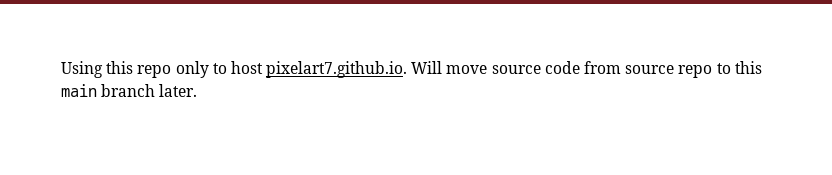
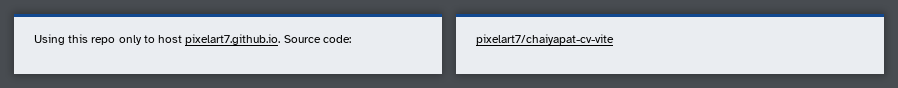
- Using this repo only to host pixelart7.github.io. Will move source code from source repo to this main branch later.
+ Using this repo only to host pixelart7.github.io. Source code: pixelart7/chaiyapat-cv-vite

